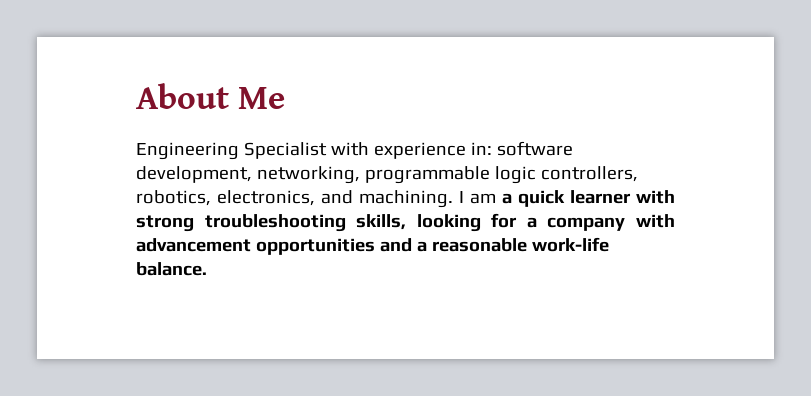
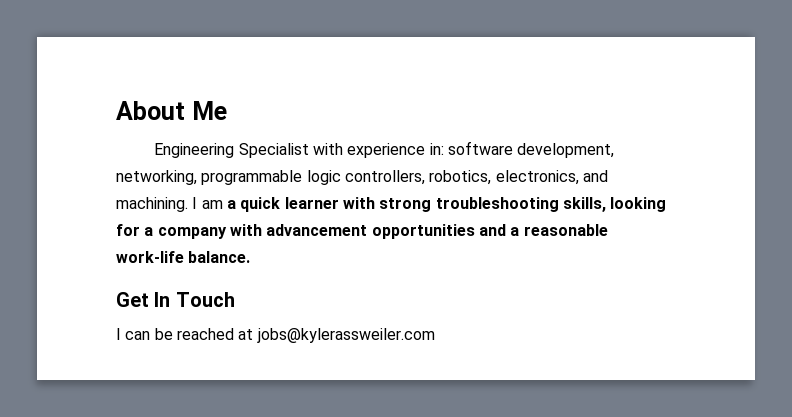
+ Get In Touch
+ I can be reached at jobs@kylerassweiler.com

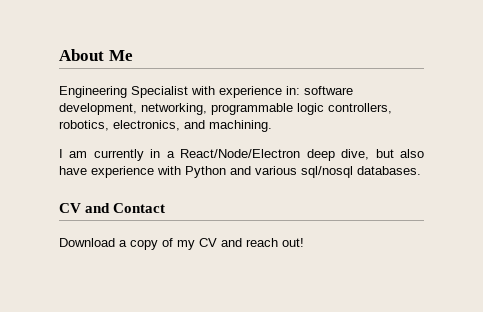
- Engineering Specialist with experience in: software development, networking, programmable logic controllers, robotics, electronics, and machining. I am a quick learner with strong troubleshooting skills, looking for a company with advancement opportunities and a reasonable work-life balance.
- Get In Touch
- I can be reached at jobs@kylerassweiler.com
+ Engineering Specialist with experience in: software development, networking, programmable logic controllers, robotics, electronics, and machining.
+ I am currently in a React/Node/Electron deep dive, but also have experience with Python and various sql/nosql databases.
+ CV and Contact
+ Download a copy of my CV and reach out!

